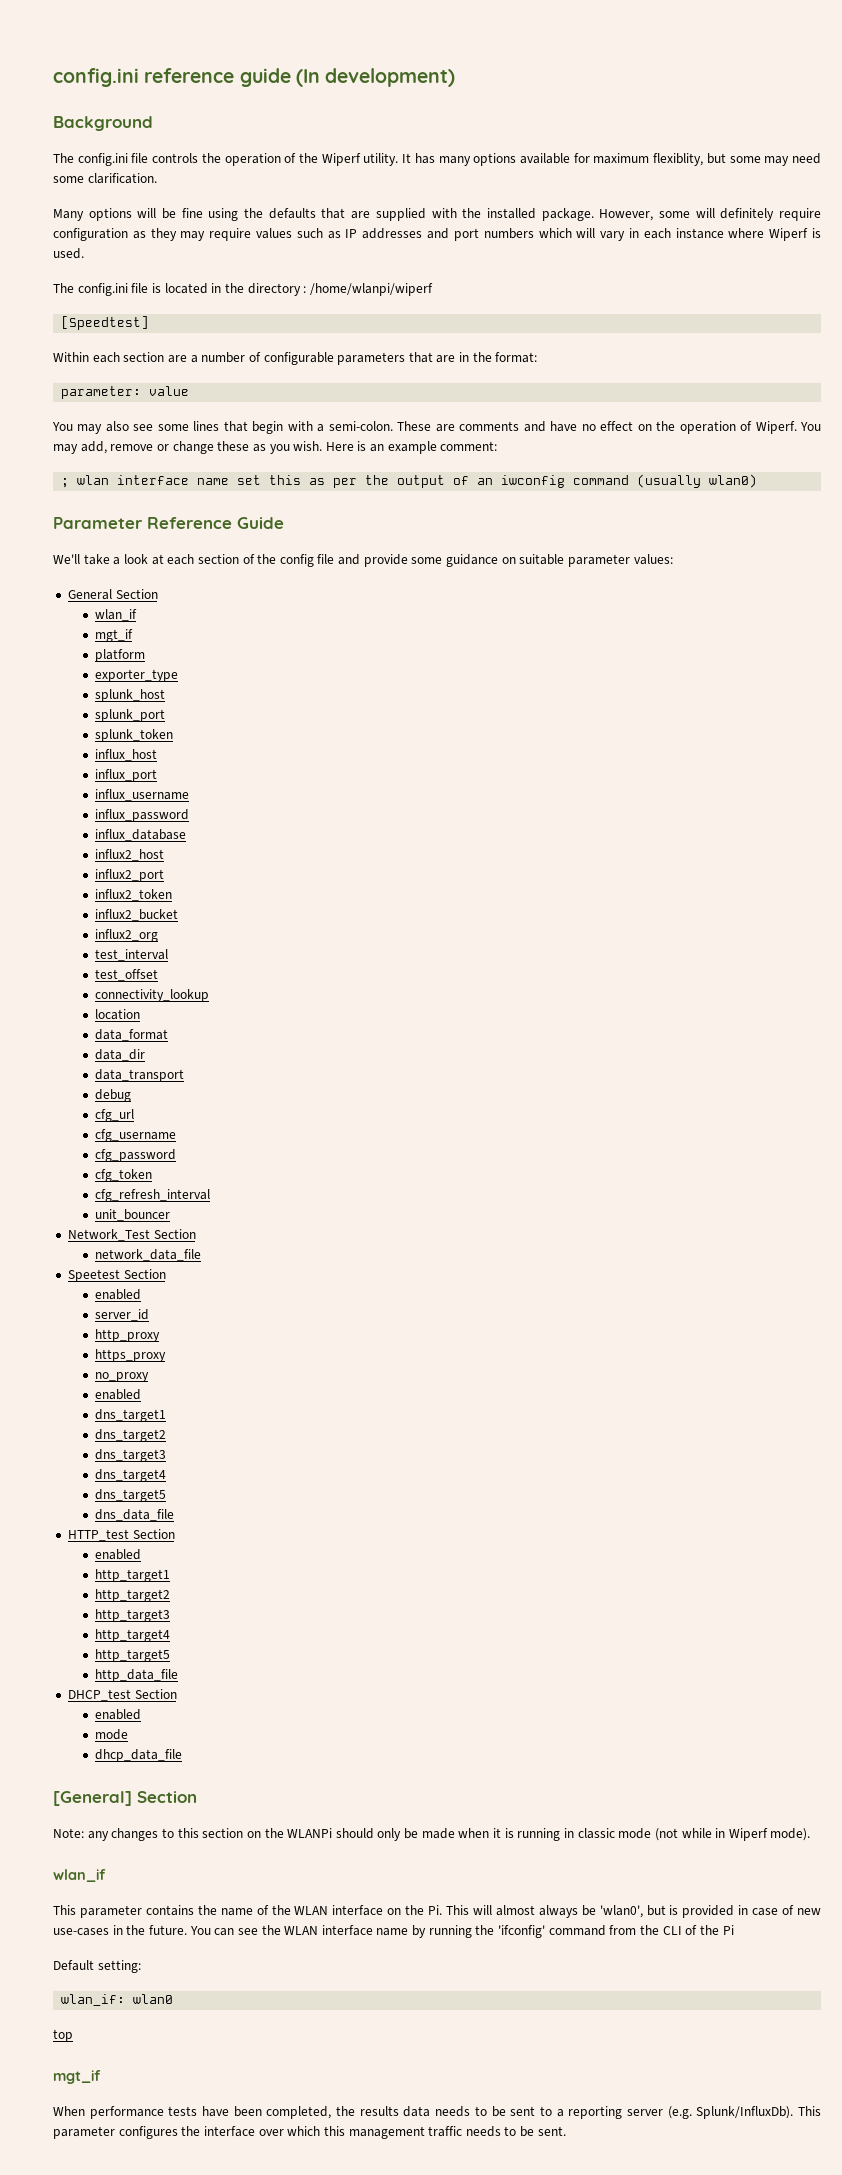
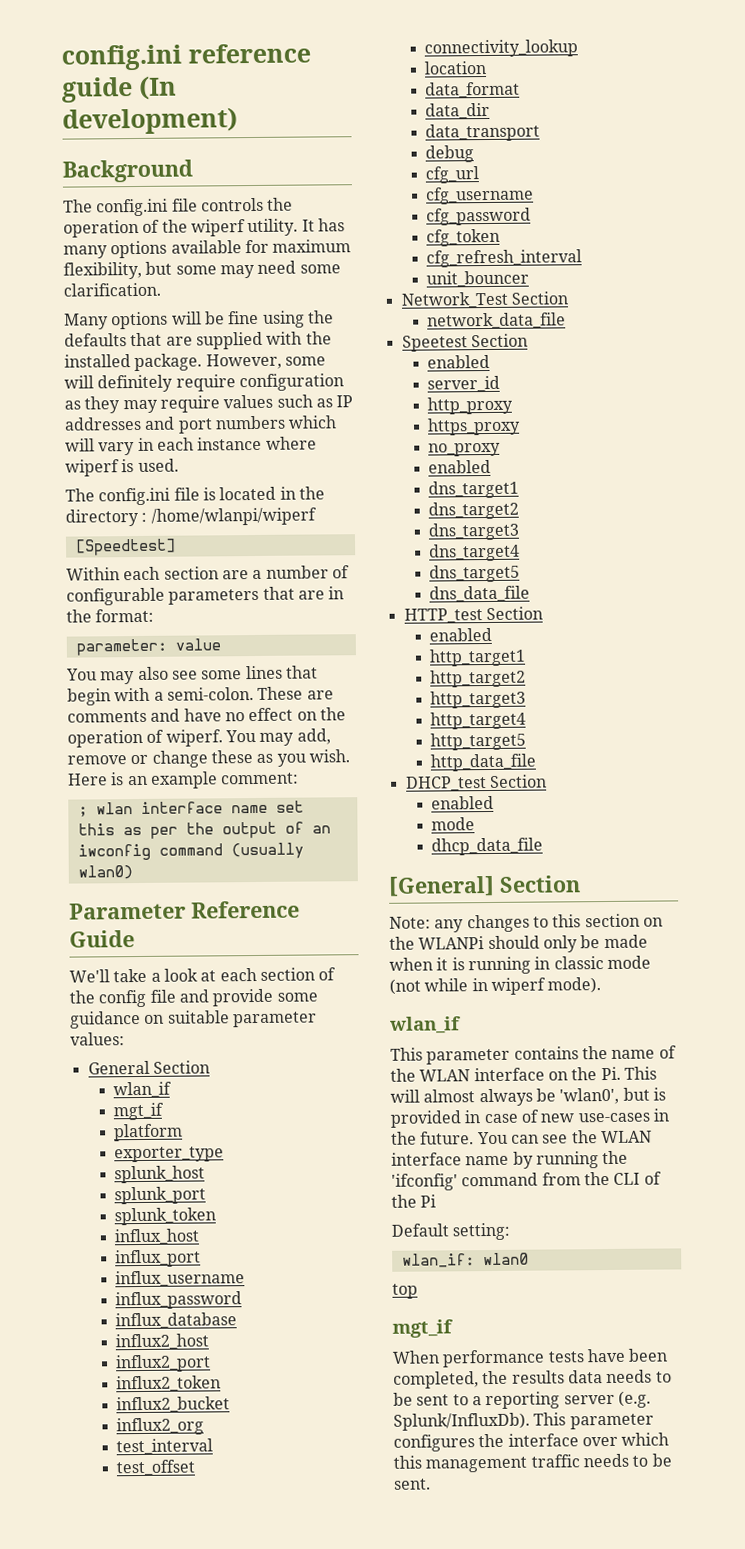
- The config.ini file controls the operation of the Wiperf utility.
+ The config.ini file controls the operation of the wiperf utility.
- It has many options available for maximum flexiblity, but some may need some clarification.
+ It has many options available for maximum flexibility, but some may need some clarification.
- However, some will definitely require configuration as they may require values such as IP addresses and port numbers which will vary in each instance where Wiperf is used.
+ However, some will definitely require configuration as they may require values such as IP addresses and port numbers which will vary in each instance where wiperf is used.
- These are comments and have no effect on the operation of Wiperf.
+ These are comments and have no effect on the operation of wiperf.
- Note: any changes to this section on the WLANPi should only be made when it is running in classic mode (not while in Wiperf mode).
+ Note: any changes to this section on the WLANPi should only be made when it is running in classic mode (not while in wiperf mode).

